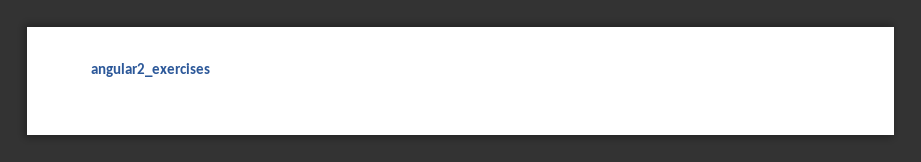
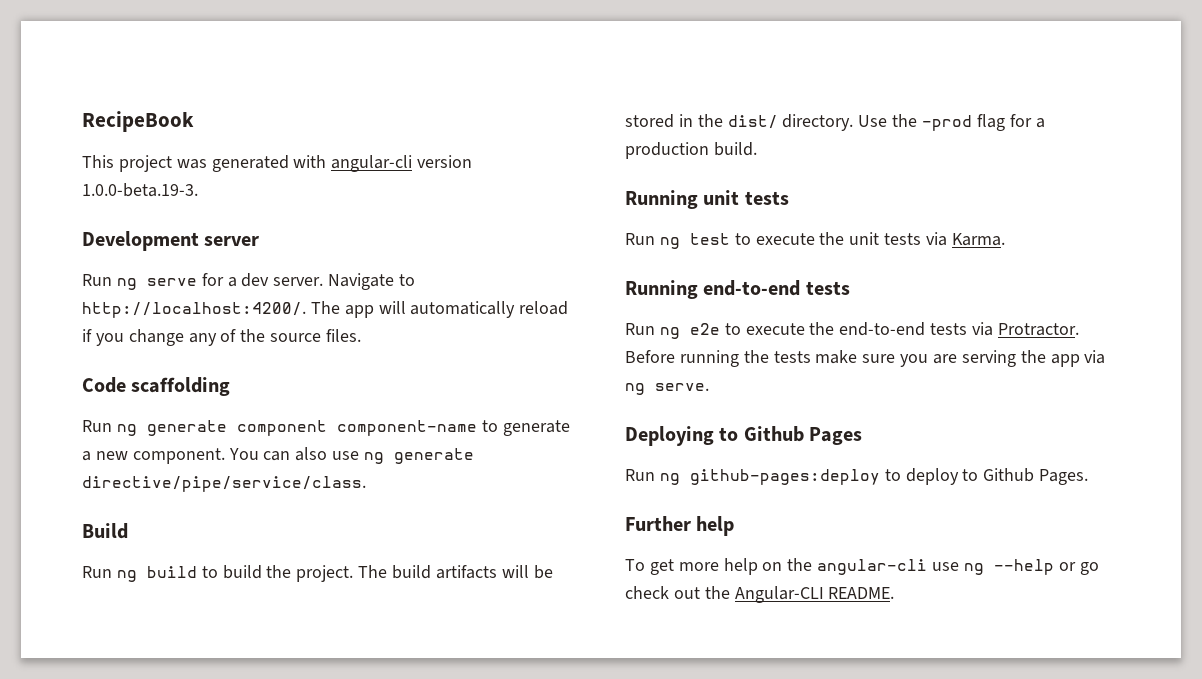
- angular2_exercises
+ RecipeBook
+ This project was generated with angular-cli version 1.0.0-beta.19-3.
+ Development server
+ Run ng serve for a dev server. Navigate to http://localhost:4200/. The app will automatically reload if you change any of the source files.
+ Code scaffolding
+ Run ng generate component component-name to generate a new component. You can also use ng generate directive/pipe/service/class.
+ Build
+ Run ng build to build the project. The build artifacts will be stored in the dist/ directory. Use the -prod flag for a production build.
+ Running unit tests
+ Run ng test to execute the unit tests via Karma.
+ Running end-to-end tests
+ Run ng e2e to execute the end-to-end tests via Protractor. Before running the tests make sure you are serving the app via ng serve.
+ Deploying to Github Pages
+ Run ng github-pages:deploy to deploy to Github Pages.
+ Further help
+ To get more help on the angular-cli use ng --help or go check out the Angular-CLI README.

